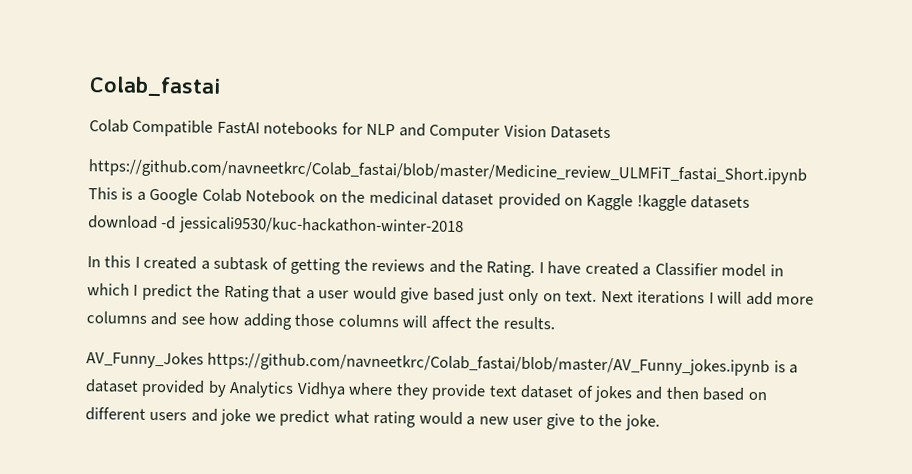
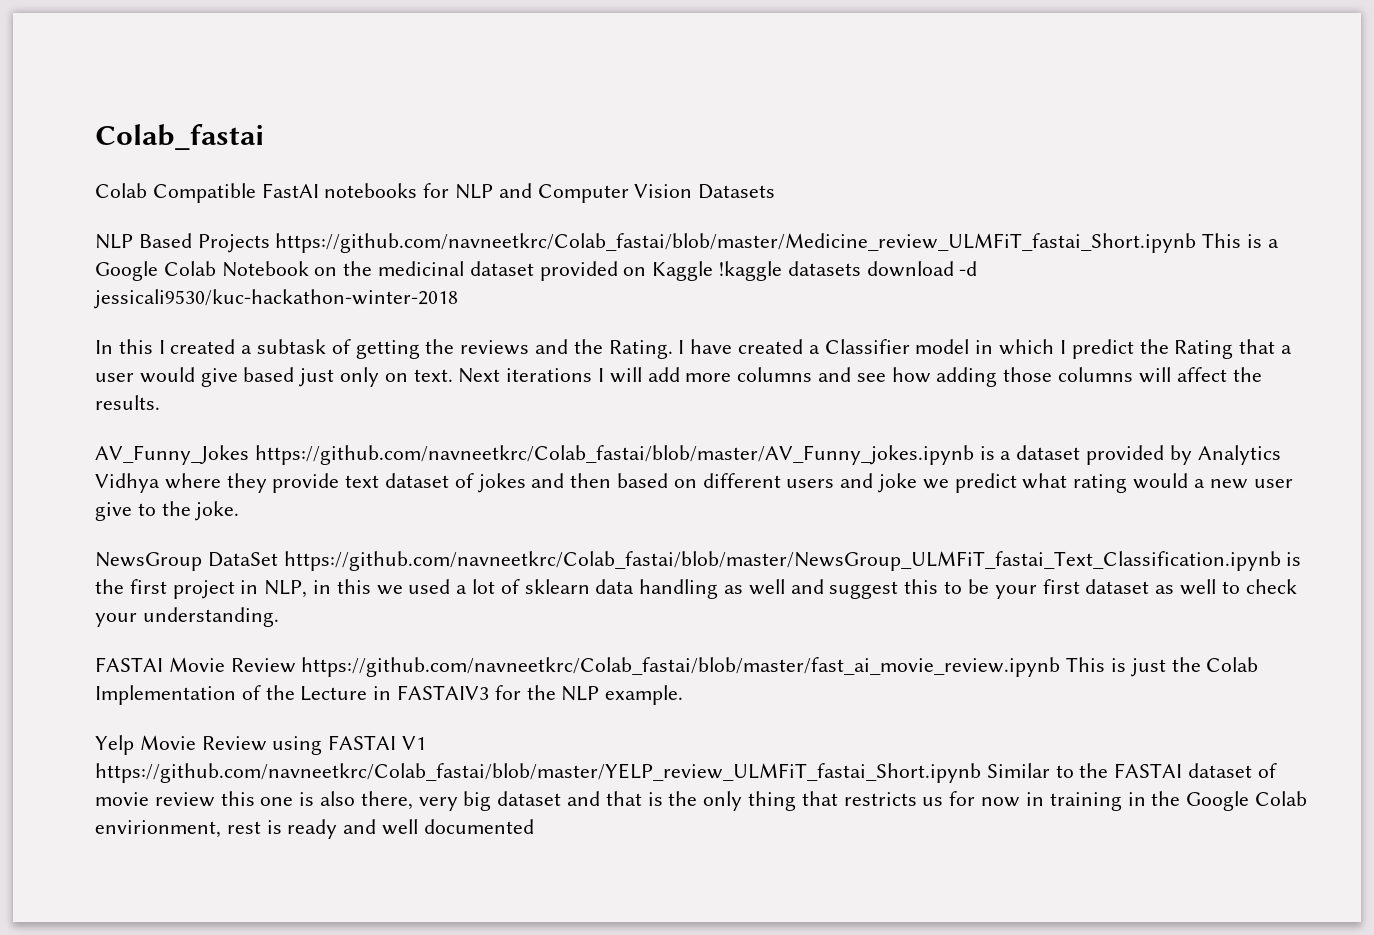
- https://github.com/navneetkrc/Colab_fastai/blob/master/Medicine_review_ULMFiT_fastai_Short.ipynb This is a Google Colab Notebook on the medicinal dataset provided on Kaggle !kaggle datasets download -d jessicali9530/kuc-hackathon-winter-2018
+ NLP Based Projects https://github.com/navneetkrc/Colab_fastai/blob/master/Medicine_review_ULMFiT_fastai_Short.ipynb This is a Google Colab Notebook on the medicinal dataset provided on Kaggle !kaggle datasets download -d jessicali9530/kuc-hackathon-winter-2018
+ NewsGroup DataSet https://github.com/navneetkrc/Colab_fastai/blob/master/NewsGroup_ULMFiT_fastai_Text_Classification.ipynb is the first project in NLP, in this we used a lot of sklearn data handling as well and suggest this to be your first dataset as well to check your understanding.
+ FASTAI Movie Review https://github.com/navneetkrc/Colab_fastai/blob/master/fast_ai_movie_review.ipynb This is just the Colab Implementation of the Lecture in FASTAIV3 for the NLP example.
+ Yelp Movie Review using FASTAI V1 https://github.com/navneetkrc/Colab_fastai/blob/master/YELP_review_ULMFiT_fastai_Short.ipynb Similar to the FASTAI dataset of movie review this one is also there, very big dataset and that is the only thing that restricts us for now in training in the Google Colab envirionment, rest is ready and well documented

